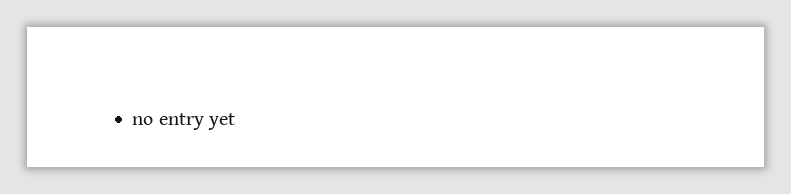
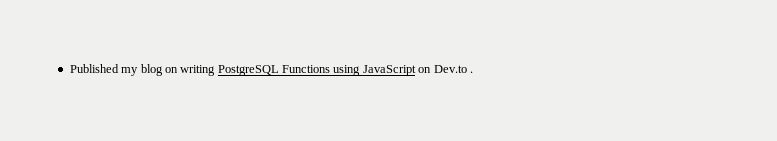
- no entry yet
+ Published my blog on writing PostgreSQL Functions using JavaScript on Dev.to .

